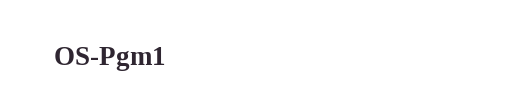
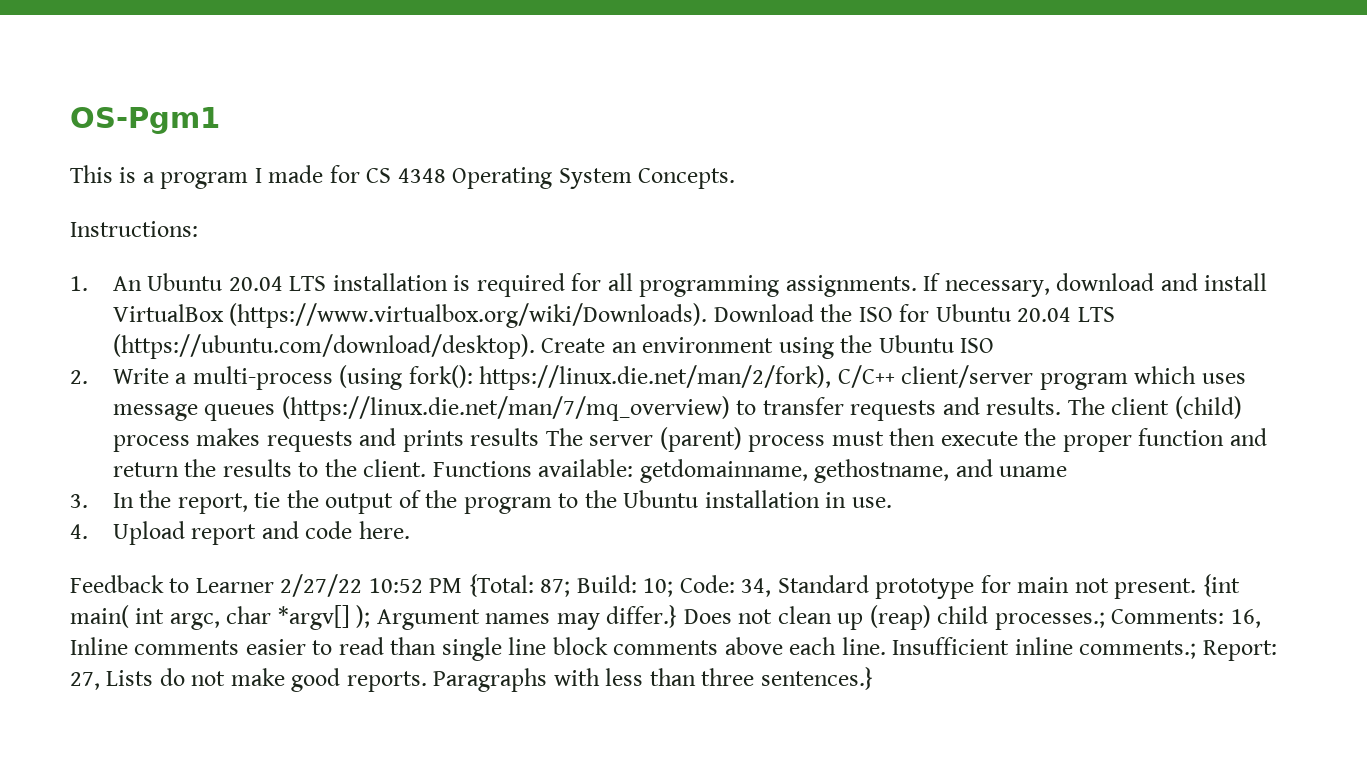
+ This is a program I made for CS 4348 Operating System Concepts.
+ Instructions:
+ 1. An Ubuntu 20.04 LTS installation is required for all programming assignments. If necessary, download and install VirtualBox (https://www.virtualbox.org/wiki/Downloads). Download the ISO for Ubuntu 20.04 LTS (https://ubuntu.com/download/desktop). Create an environment using the Ubuntu ISO
+ 2. Write a multi-process (using fork(): https://linux.die.net/man/2/fork), C/C++ client/server program which uses message queues (https://linux.die.net/man/7/mq_overview) to transfer requests and results. The client (child) process makes requests and prints results The server (parent) process must then execute the proper function and return the results to the client. Functions available: getdomainname, gethostname, and uname
+ 3. In the report, tie the output of the program to the Ubuntu installation in use.
+ 4. Upload report and code here.
+ Feedback to Learner 2/27/22 10:52 PM {Total: 87; Build: 10; Code: 34, Standard prototype for main not present. {int main( int argc, char *argv[] ); Argument names may differ.} Does not clean up (reap) child processes.; Comments: 16, Inline comments easier to read than single line block comments above each line. Insufficient inline comments.; Report: 27, Lists do not make good reports. Paragraphs with less than three sentences.}

